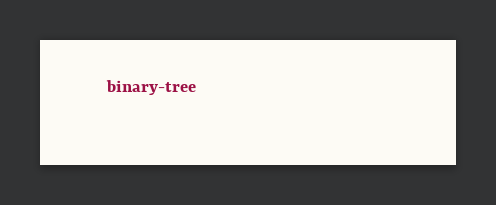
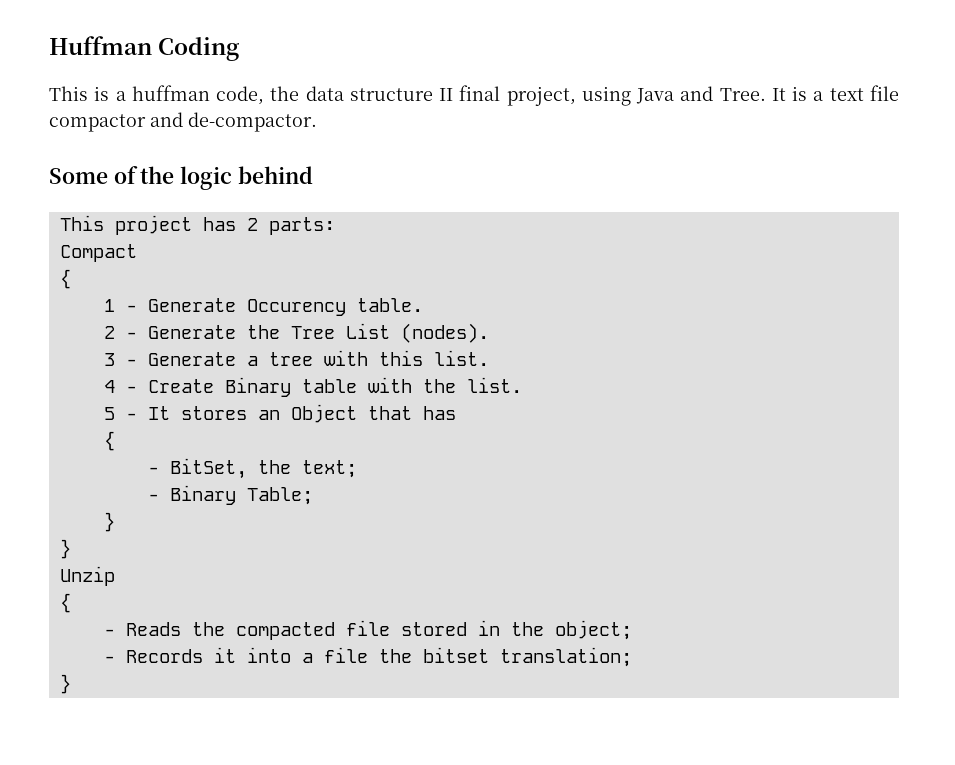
- binary-tree
+ Huffman Coding
+ This is a huffman code, the data structure II final project, using Java and Tree. It is a text file compactor and de-compactor.
+ Some of the logic behind
+ This project has 2 parts:
+ Compact
+ {
+ 1 - Generate Occurency table.
+ 2 - Generate the Tree List (nodes).
+ 3 - Generate a tree with this list.
+ 4 - Create Binary table with the list.
+ 5 - It stores an Object that has
+ {
+ - BitSet, the text;
+ - Binary Table;
+ }
+ }
+ Unzip
+ {
+ - Reads the compacted file stored in the object;
+ - Records it into a file the bitset translation;
+ }

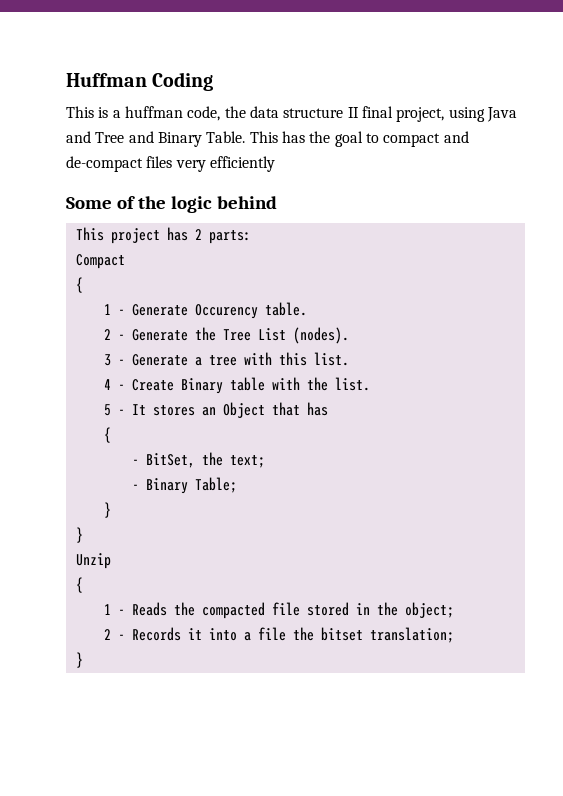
- This is a huffman code, the data structure II final project, using Java and Tree. It is a text file compactor and de-compactor.
+ This is a huffman code, the data structure II final project, using Java and Tree and Binary Table. This has the goal to compact and de-compact files very efficiently
- - Reads the compacted file stored in the object;
+ 1 - Reads the compacted file stored in the object;
- - Records it into a file the bitset translation;
+ 2 - Records it into a file the bitset translation;

